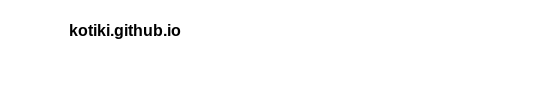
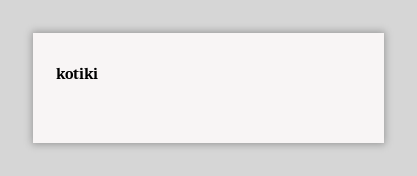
- kotiki.github.io
+ kotiki

